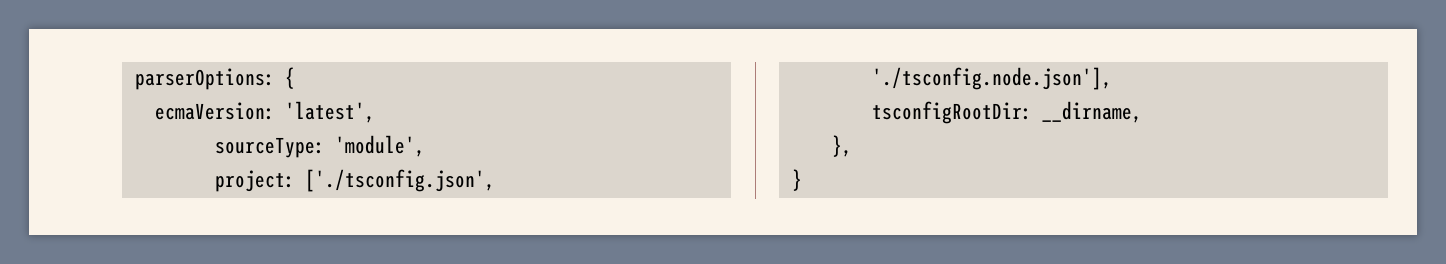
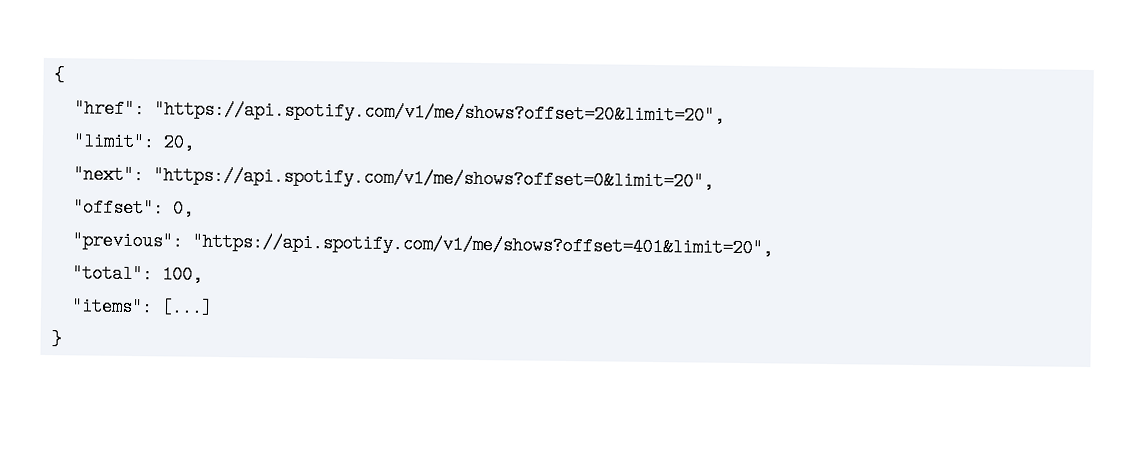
- parserOptions: {
+ {
- ecmaVersion: 'latest',
- sourceType: 'module',
- project: ['./tsconfig.json', './tsconfig.node.json'],
- tsconfigRootDir: __dirname,
- },
+ "href": "https://api.spotify.com/v1/me/shows?offset=20&limit=20",
+ "limit": 20,
+ "next": "https://api.spotify.com/v1/me/shows?offset=0&limit=20",
+ "offset": 0,
+ "previous": "https://api.spotify.com/v1/me/shows?offset=401&limit=20",
+ "total": 100,
+ "items": [...]

